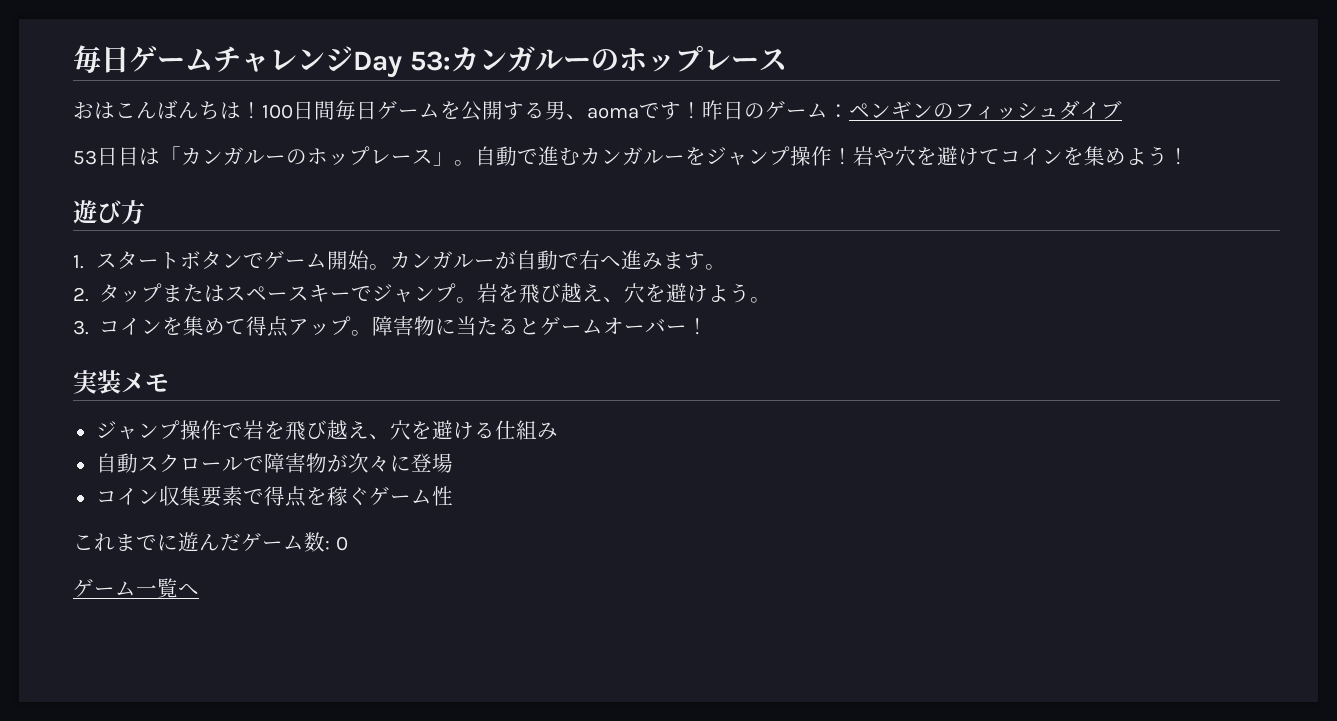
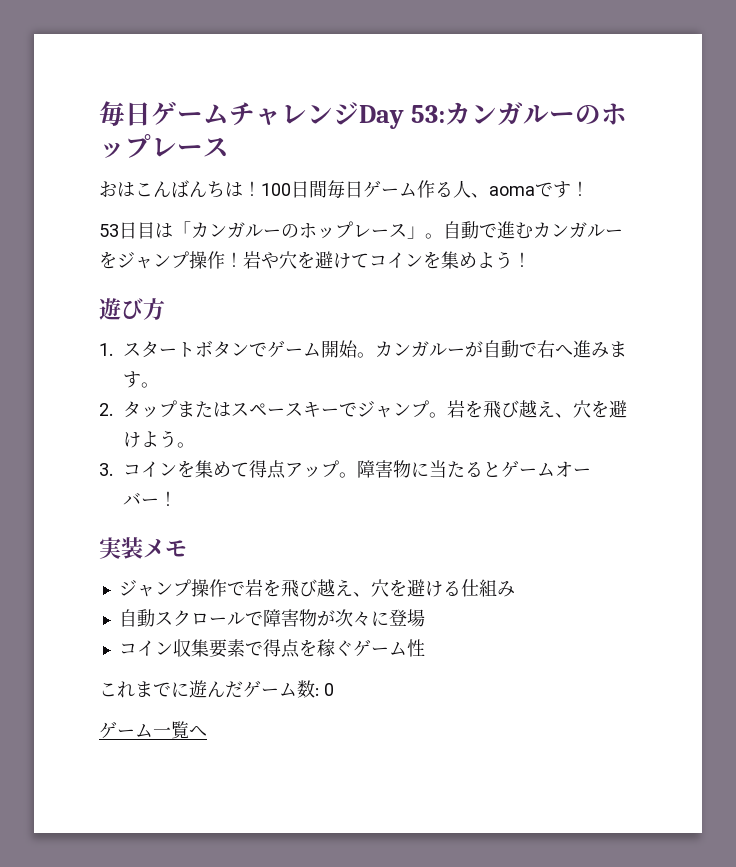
- 100日間毎日ゲームを公開する男、aomaです！昨日のゲーム：ペンギンのフィッシュダイブ
+ 100日間毎日ゲーム作る人、aomaです！

